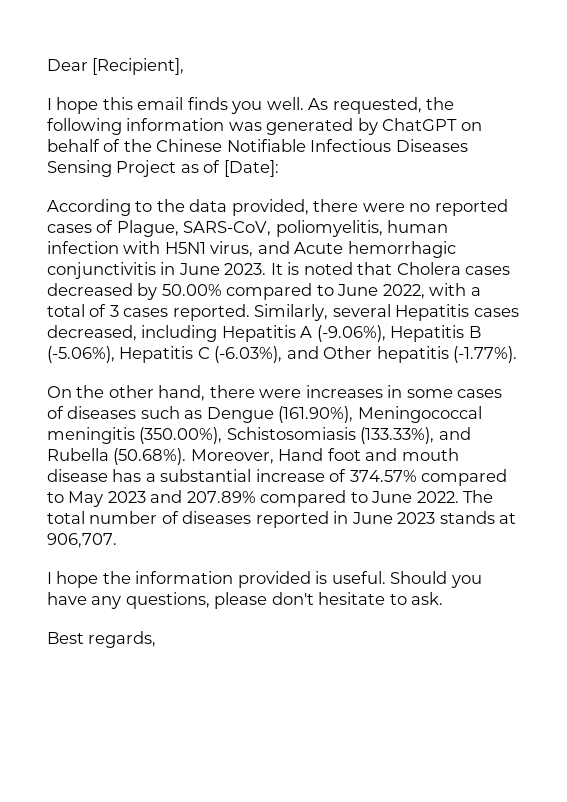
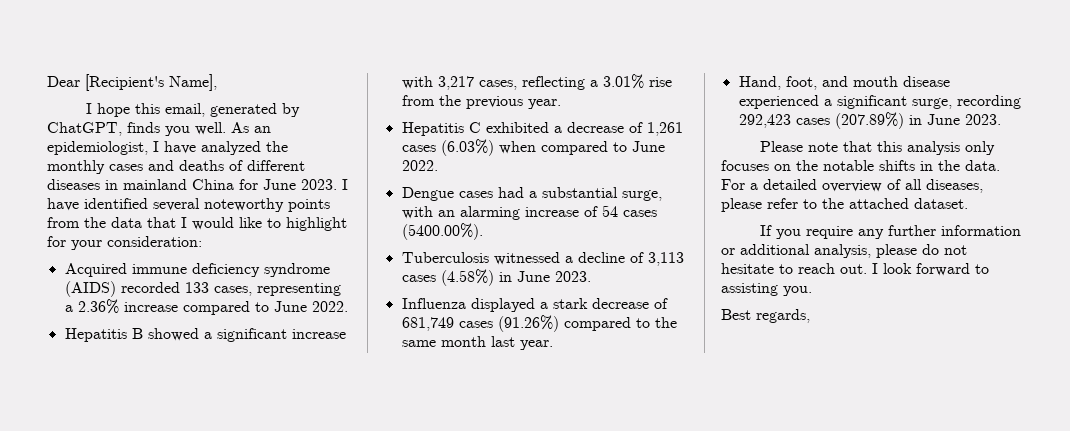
- Dear [Recipient],
+ Dear [Recipient's Name],
- I hope this email finds you well. As requested, the following information was generated by ChatGPT on behalf of the Chinese Notifiable Infectious Diseases Sensing Project as of [Date]:
- According to the data provided, there were no reported cases of Plague, SARS-CoV, poliomyelitis, human infection with H5N1 virus, and Acute hemorrhagic conjunctivitis in June 2023. It is noted that Cholera cases decreased by 50.00% compared to June 2022, with a total of 3 cases reported. Similarly, several Hepatitis cases decreased, including Hepatitis A (-9.06%), Hepatitis B (-5.06%), Hepatitis C (-6.03%), and Other hepatitis (-1.77%).
- On the other hand, there were increases in some cases of diseases such as Dengue (161.90%), Meningococcal meningitis (350.00%), Schistosomiasis (133.33%), and Rubella (50.68%). Moreover, Hand foot and mouth disease has a substantial increase of 374.57% compared to May 2023 and 207.89% compared to June 2022. The total number of diseases reported in June 2023 stands at 906,707.
- I hope the information provided is useful. Should you have any questions, please don't hesitate to ask.
+ I hope this email, generated by ChatGPT, finds you well. As an epidemiologist, I have analyzed the monthly cases and deaths of different diseases in mainland China for June 2023. I have identified several noteworthy points from the data that I would like to highlight for your consideration:
+ Acquired immune deficiency syndrome (AIDS) recorded 133 cases, representing a 2.36% increase compared to June 2022.
+ Hepatitis B showed a significant increase with 3,217 cases, reflecting a 3.01% rise from the previous year.
+ Hepatitis C exhibited a decrease of 1,261 cases (6.03%) when compared to June 2022.
+ Dengue cases had a substantial surge, with an alarming increase of 54 cases (5400.00%).
+ Tuberculosis witnessed a decline of 3,113 cases (4.58%) in June 2023.
+ Influenza displayed a stark decrease of 681,749 cases (91.26%) compared to the same month last year.
+ Hand, foot, and mouth disease experienced a significant surge, recording 292,423 cases (207.89%) in June 2023.
+ Please note that this analysis only focuses on the notable shifts in the data. For a detailed overview of all diseases, please refer to the attached dataset.
+ If you require any further information or additional analysis, please do not hesitate to reach out. I look forward to assisting you.

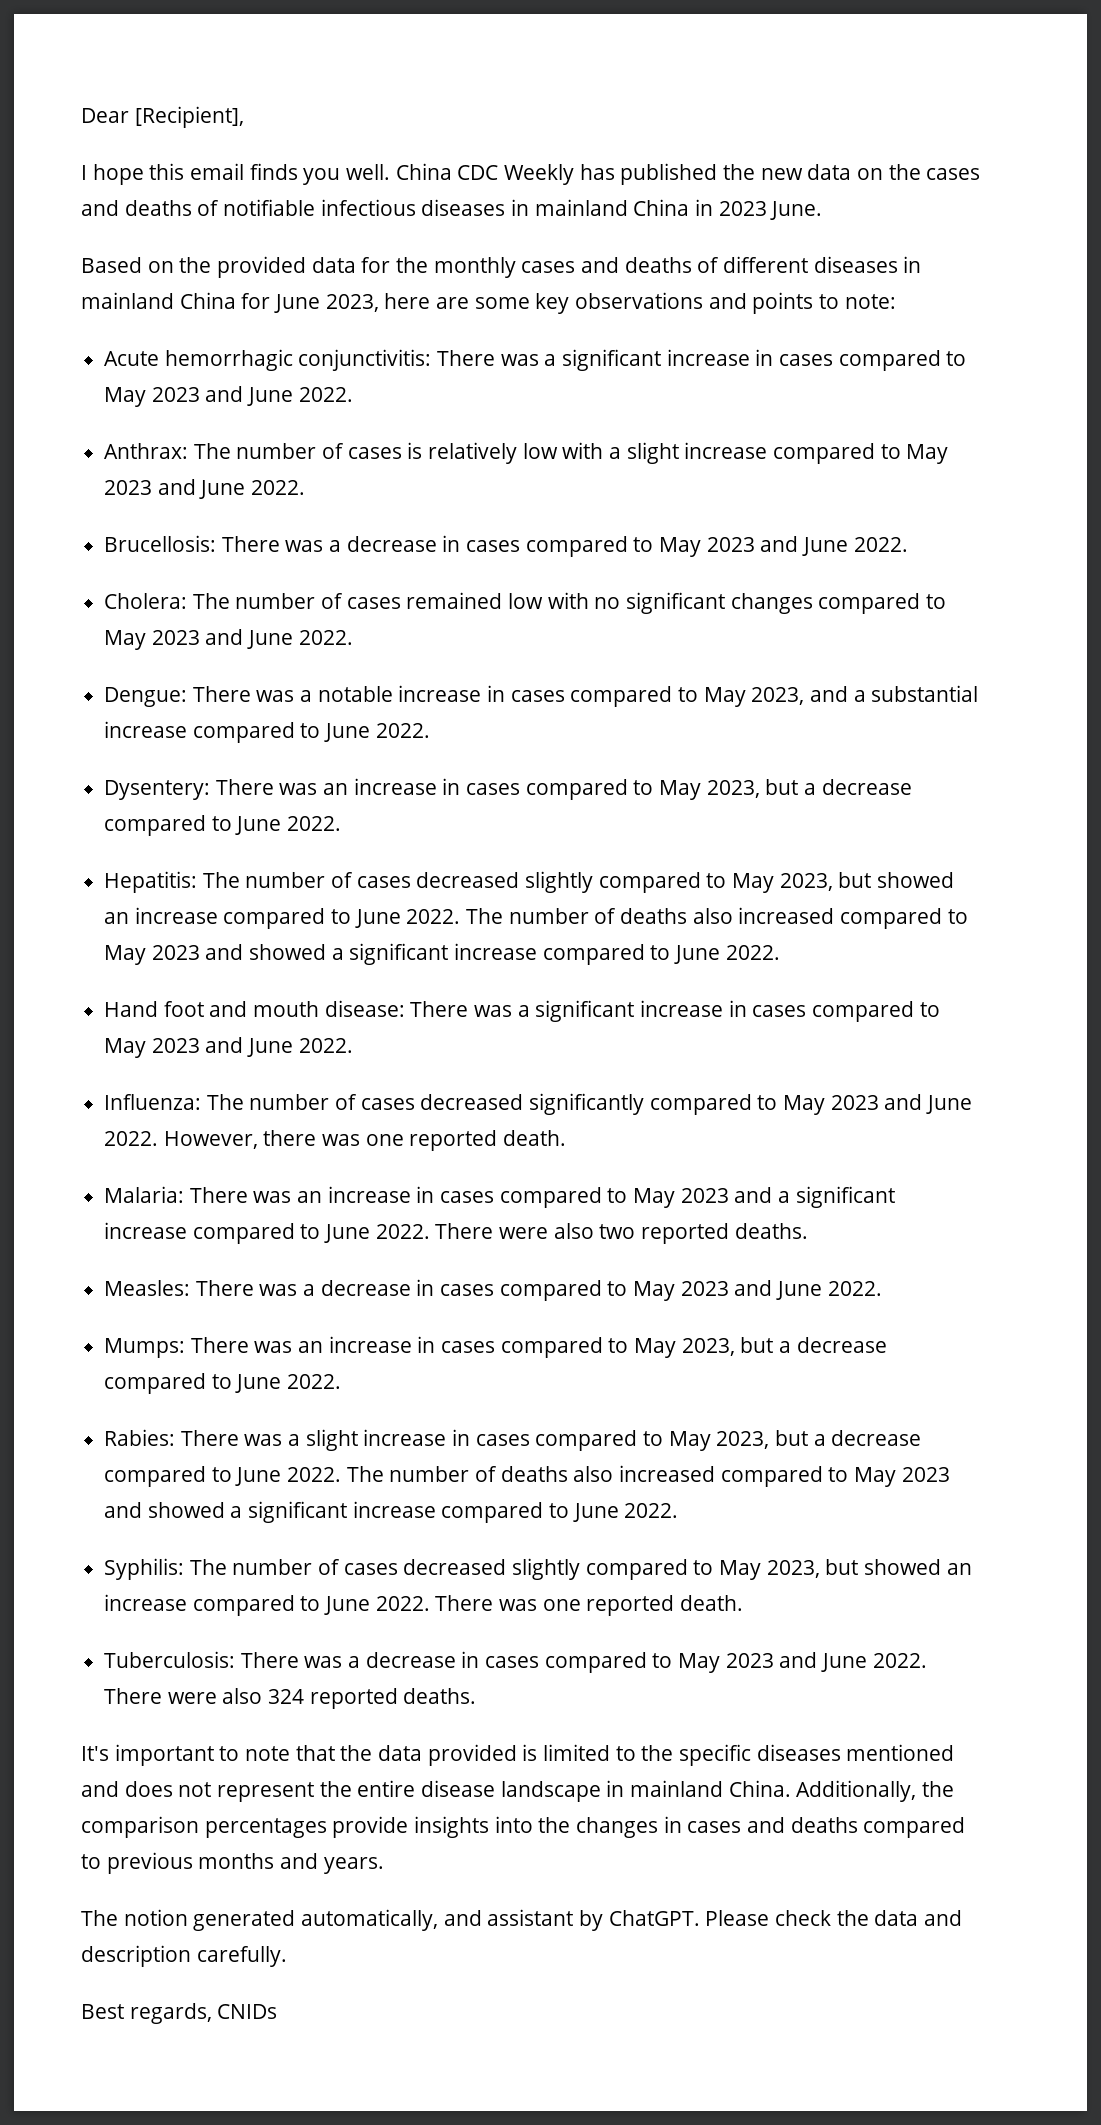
- Dear [Recipient's Name],
+ Dear [Recipient],
- I hope this email, generated by ChatGPT, finds you well. As an epidemiologist, I have analyzed the monthly cases and deaths of different diseases in mainland China for June 2023. I have identified several noteworthy points from the data that I would like to highlight for your consideration:
- Acquired immune deficiency syndrome (AIDS) recorded 133 cases, representing a 2.36% increase compared to June 2022.
- Hepatitis B showed a significant increase with 3,217 cases, reflecting a 3.01% rise from the previous year.
- Hepatitis C exhibited a decrease of 1,261 cases (6.03%) when compared to June 2022.
- Dengue cases had a substantial surge, with an alarming increase of 54 cases (5400.00%).
- Tuberculosis witnessed a decline of 3,113 cases (4.58%) in June 2023.
- Influenza displayed a stark decrease of 681,749 cases (91.26%) compared to the same month last year.
- Hand, foot, and mouth disease experienced a significant surge, recording 292,423 cases (207.89%) in June 2023.
- Please note that this analysis only focuses on the notable shifts in the data. For a detailed overview of all diseases, please refer to the attached dataset.
- If you require any further information or additional analysis, please do not hesitate to reach out. I look forward to assisting you.
+ I hope this email finds you well. China CDC Weekly has published the new data on the cases and deaths of notifiable infectious diseases in mainland China in 2023 June.
+ Based on the provided data for the monthly cases and deaths of different diseases in mainland China for June 2023, here are some key observations and points to note:
+ Acute hemorrhagic conjunctivitis: There was a significant increase in cases compared to May 2023 and June 2022.
+ Anthrax: The number of cases is relatively low with a slight increase compared to May 2023 and June 2022.
+ Brucellosis: There was a decrease in cases compared to May 2023 and June 2022.
+ Cholera: The number of cases remained low with no significant changes compared to May 2023 and June 2022.
+ Dengue: There was a notable increase in cases compared to May 2023, and a substantial increase compared to June 2022.
+ Dysentery: There was an increase in cases compared to May 2023, but a decrease compared to June 2022.
+ Hepatitis: The number of cases decreased slightly compared to May 2023, but showed an increase compared to June 2022. The number of deaths also increased compared to May 2023 and showed a significant increase compared to June 2022.
+ Hand foot and mouth disease: There was a significant increase in cases compared to May 2023 and June 2022.
+ Influenza: The number of cases decreased significantly compared to May 2023 and June 2022. However, there was one reported death.
+ Malaria: There was an increase in cases compared to May 2023 and a significant increase compared to June 2022. There were also two reported deaths.
+ Measles: There was a decrease in cases compared to May 2023 and June 2022.
+ Mumps: There was an increase in cases compared to May 2023, but a decrease compared to June 2022.
+ Rabies: There was a slight increase in cases compared to May 2023, but a decrease compared to June 2022. The number of deaths also increased compared to May 2023 and showed a significant increase compared to June 2022.
+ Syphilis: The number of cases decreased slightly compared to May 2023, but showed an increase compared to June 2022. There was one reported death.
+ Tuberculosis: There was a decrease in cases compared to May 2023 and June 2022. There were also 324 reported deaths.
+ It's important to note that the data provided is limited to the specific diseases mentioned and does not represent the entire disease landscape in mainland China. Additionally, the comparison percentages provide insights into the changes in cases and deaths compared to previous months and years.
+ The notion generated automatically, and assistant by ChatGPT. Please check the data and description carefully.
- Best regards,
+ Best regards, CNIDs

